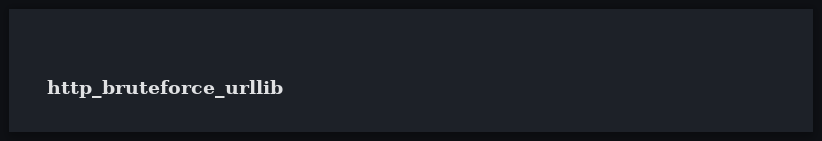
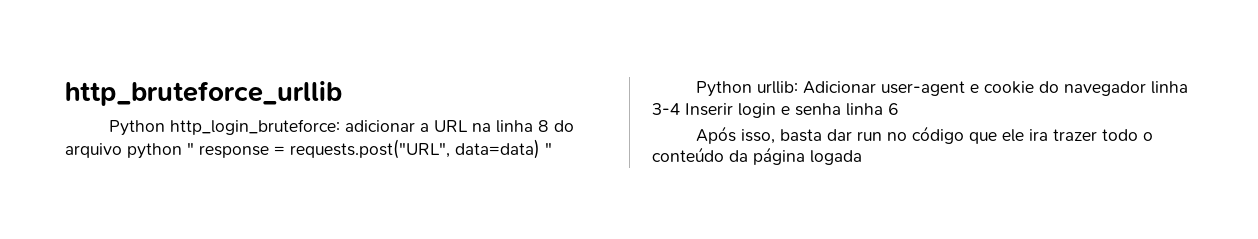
+ Python http_login_bruteforce: adicionar a URL na linha 8 do arquivo python " response = requests.post("URL", data=data) "
+ Python urllib: Adicionar user-agent e cookie do navegador linha 3-4 Inserir login e senha linha 6
+ Após isso, basta dar run no código que ele ira trazer todo o conteúdo da página logada

